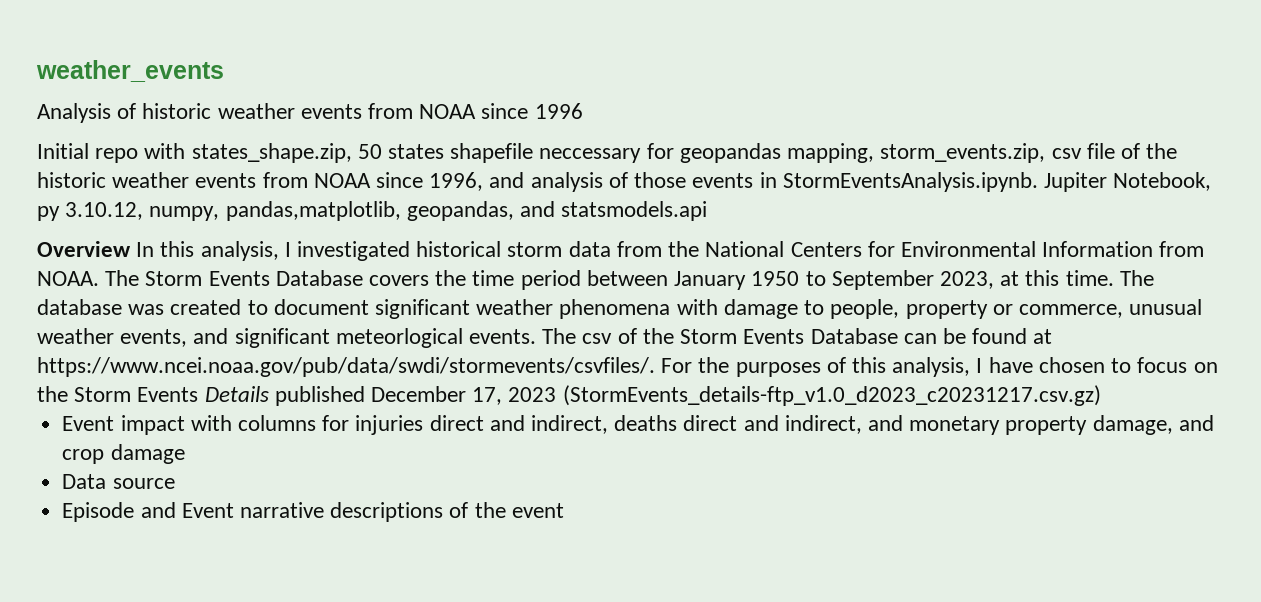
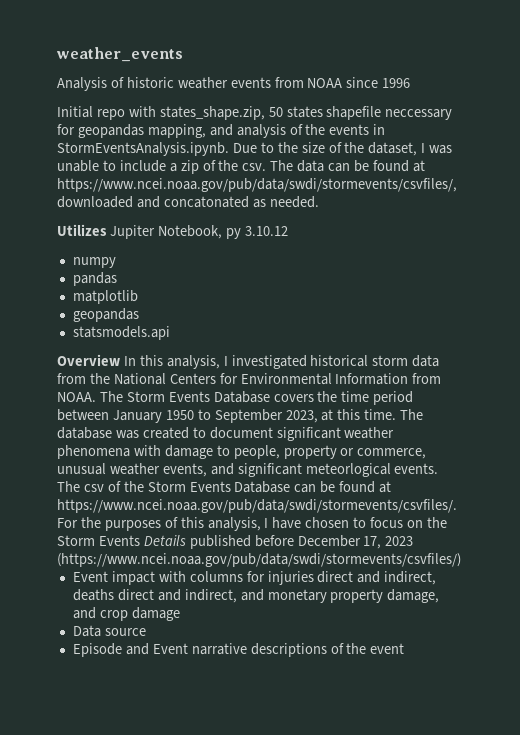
- Initial repo with states_shape.zip, 50 states shapefile neccessary for geopandas mapping, storm_events.zip, csv file of the historic weather events from NOAA since 1996, and analysis of those events in StormEventsAnalysis.ipynb. Jupiter Notebook, py 3.10.12, numpy, pandas,matplotlib, geopandas, and statsmodels.api
+ Initial repo with states_shape.zip, 50 states shapefile neccessary for geopandas mapping, and analysis of the events in StormEventsAnalysis.ipynb. Due to the size of the dataset, I was unable to include a zip of the csv. The data can be found at https://www.ncei.noaa.gov/pub/data/swdi/stormevents/csvfiles/, downloaded and concatonated as needed.
+ Utilizes Jupiter Notebook, py 3.10.12
+ numpy
+ pandas
+ matplotlib
+ geopandas
+ statsmodels.api
- The csv of the Storm Events Database can be found at https://www.ncei.noaa.gov/pub/data/swdi/stormevents/csvfiles/. For the purposes of this analysis, I have chosen to focus on the Storm Events Details published December 17, 2023 (StormEvents_details-ftp_v1.0_d2023_c20231217.csv.gz)
+ The csv of the Storm Events Database can be found at https://www.ncei.noaa.gov/pub/data/swdi/stormevents/csvfiles/. For the purposes of this analysis, I have chosen to focus on the Storm Events Details published before December 17, 2023 (https://www.ncei.noaa.gov/pub/data/swdi/stormevents/csvfiles/)

